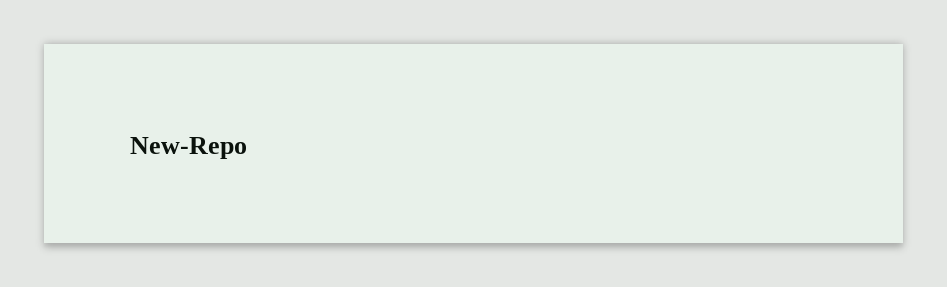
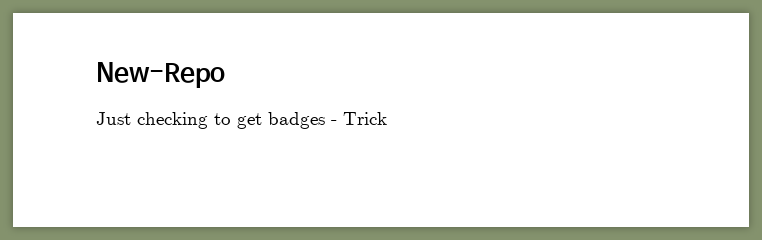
+ Just checking to get badges - Trick

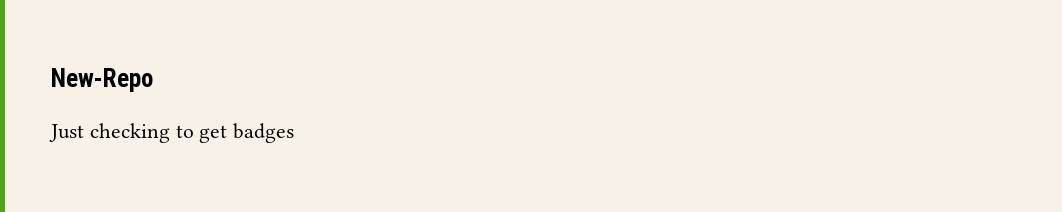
- Just checking to get badges - Trick
+ Just checking to get badges

